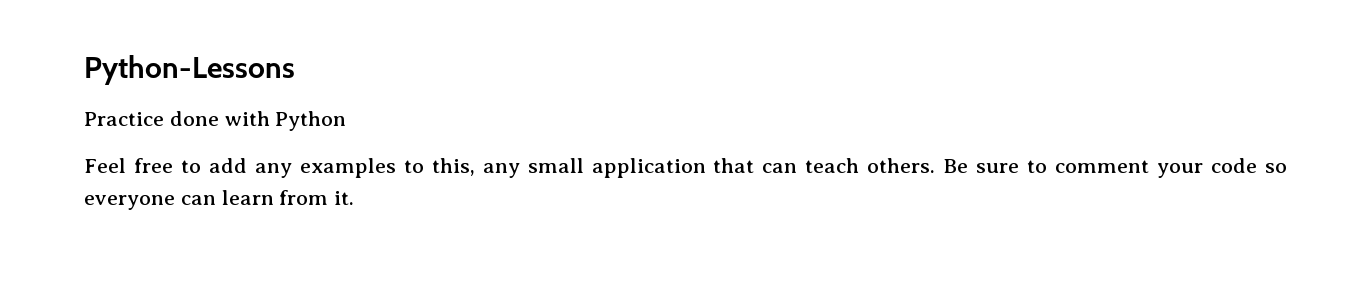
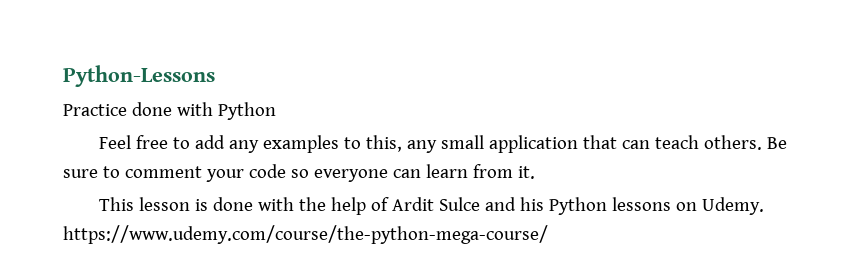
+ This lesson is done with the help of Ardit Sulce and his Python lessons on Udemy. https://www.udemy.com/course/the-python-mega-course/

